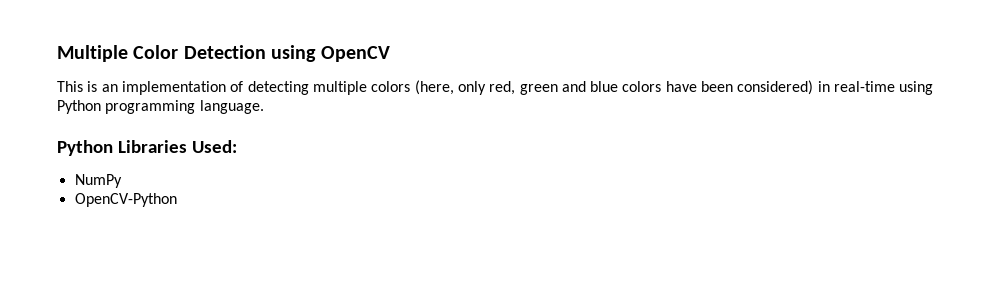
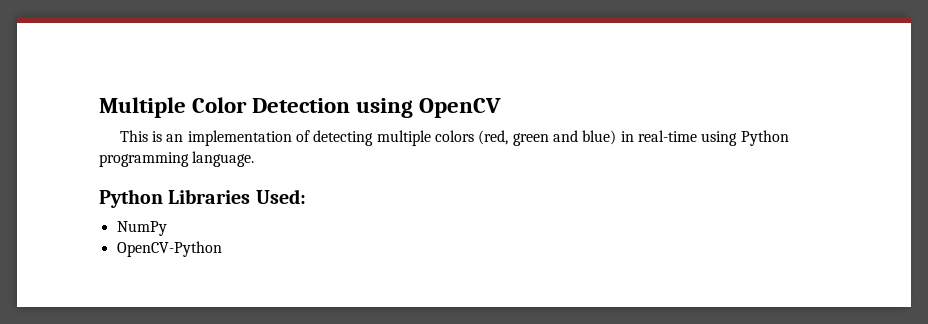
- This is an implementation of detecting multiple colors (here, only red, green and blue colors have been considered) in real-time using Python programming language.
+ This is an implementation of detecting multiple colors (red, green and blue) in real-time using Python programming language.

